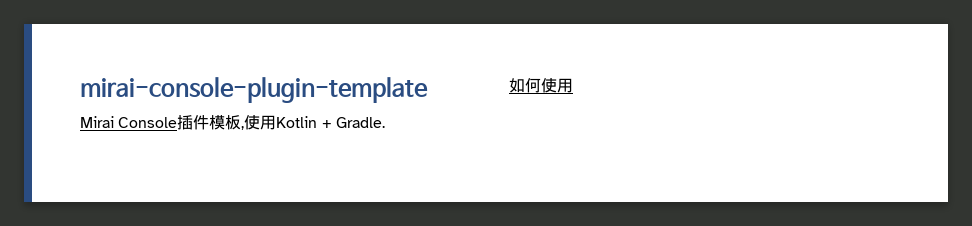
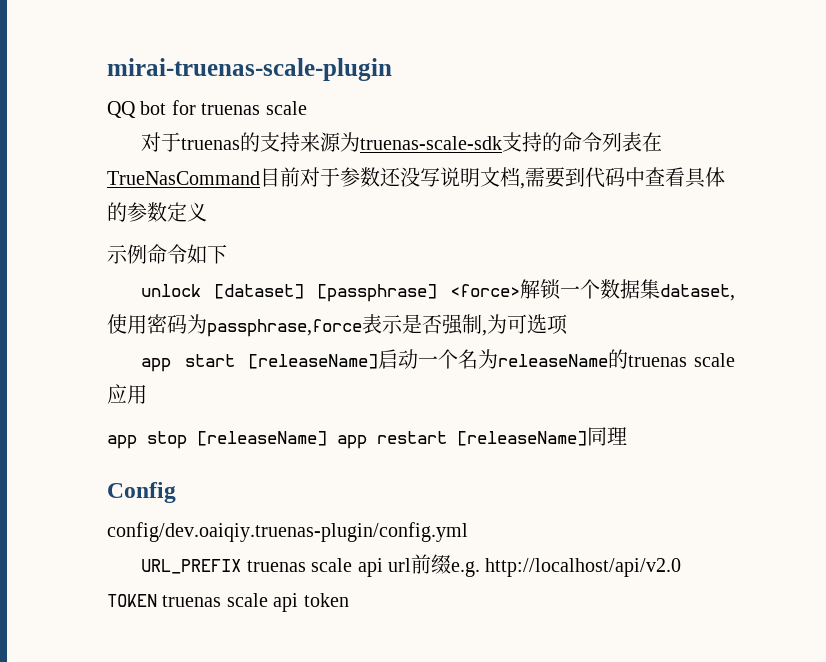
- mirai-console-plugin-template
- Mirai Console插件模板,使用Kotlin + Gradle.
- 如何使用
+ mirai-truenas-scale-plugin
+ QQ bot for truenas scale
+ 对于truenas的支持来源为truenas-scale-sdk支持的命令列表在TrueNasCommand目前对于参数还没写说明文档,需要到代码中查看具体的参数定义
+ 示例命令如下
+ unlock [dataset] [passphrase] <force>解锁一个数据集dataset,使用密码为passphrase,force表示是否强制,为可选项
+ app start [releaseName]启动一个名为releaseName的truenas scale应用
+ app stop [releaseName] app restart [releaseName]同理
+ Config
+ config/dev.oaiqiy.truenas-plugin/config.yml
+ URL_PREFIX truenas scale api url前缀e.g. http://localhost/api/v2.0 TOKEN truenas scale api token

